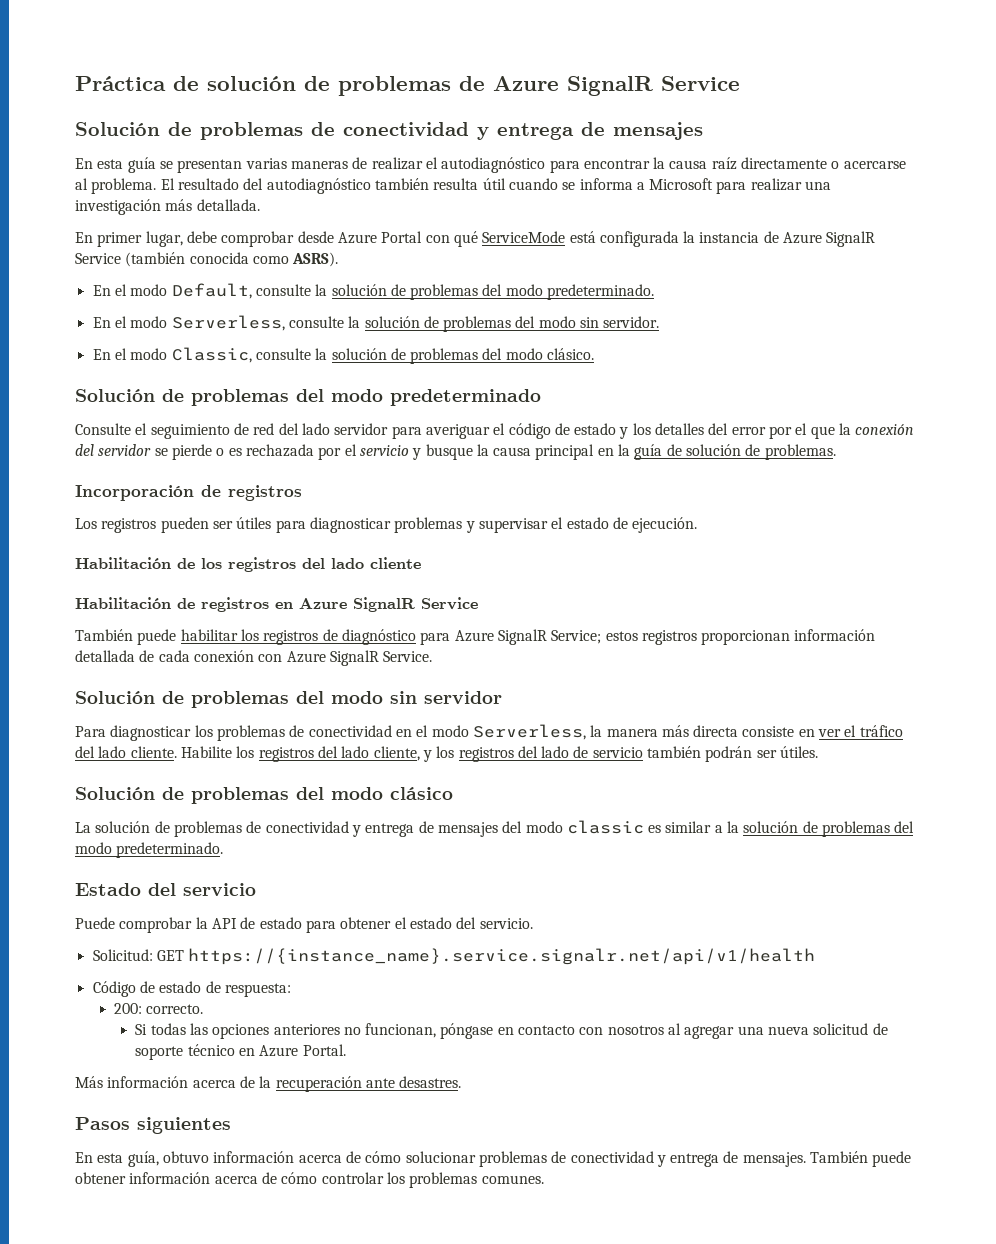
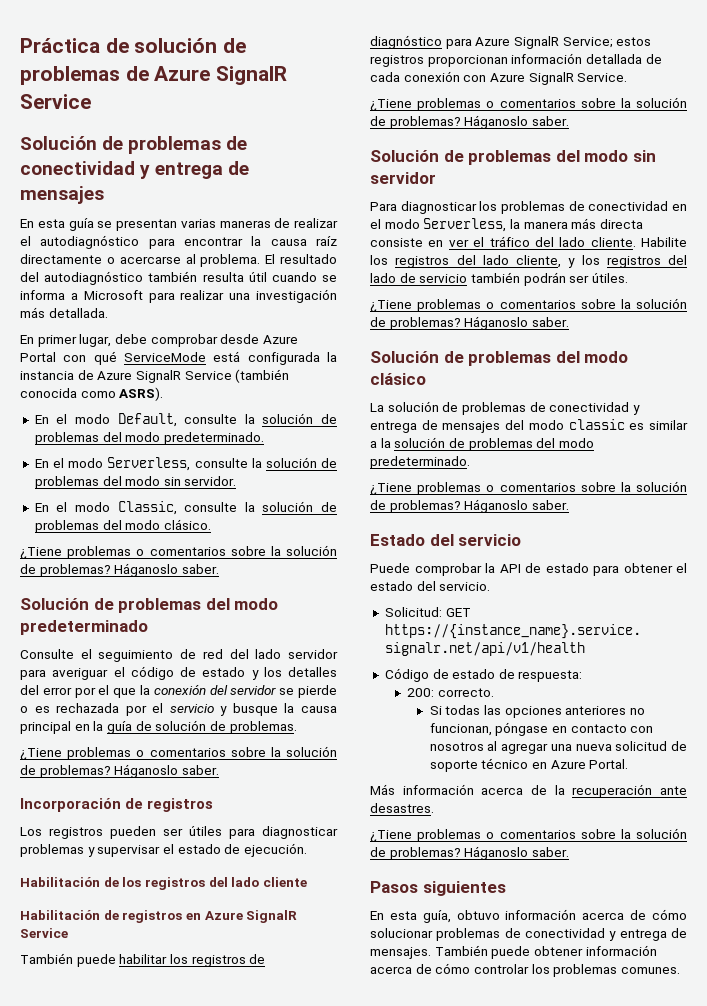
  En el modo Classic, consulte la solución de problemas del modo clásico.
+ ¿Tiene problemas o comentarios sobre la solución de problemas? Háganoslo saber.
  Consulte el seguimiento de red del lado servidor para averiguar el código de estado y los detalles del error por el que la conexión del servidor se pierde o es rechazada por el servicio y busque la causa principal en la guía de solución de problemas.
+ ¿Tiene problemas o comentarios sobre la solución de problemas? Háganoslo saber.
  También puede habilitar los registros de diagnóstico para Azure SignalR Service; estos registros proporcionan información detallada de cada conexión con Azure SignalR Service.
+ ¿Tiene problemas o comentarios sobre la solución de problemas? Háganoslo saber.
  Habilite los registros del lado cliente, y los registros del lado de servicio también podrán ser útiles.
+ ¿Tiene problemas o comentarios sobre la solución de problemas? Háganoslo saber.
  La solución de problemas de conectividad y entrega de mensajes del modo classic es similar a la solución de problemas del modo predeterminado.
+ ¿Tiene problemas o comentarios sobre la solución de problemas? Háganoslo saber.
  Más información acerca de la recuperación ante desastres.
+ ¿Tiene problemas o comentarios sobre la solución de problemas? Háganoslo saber.

